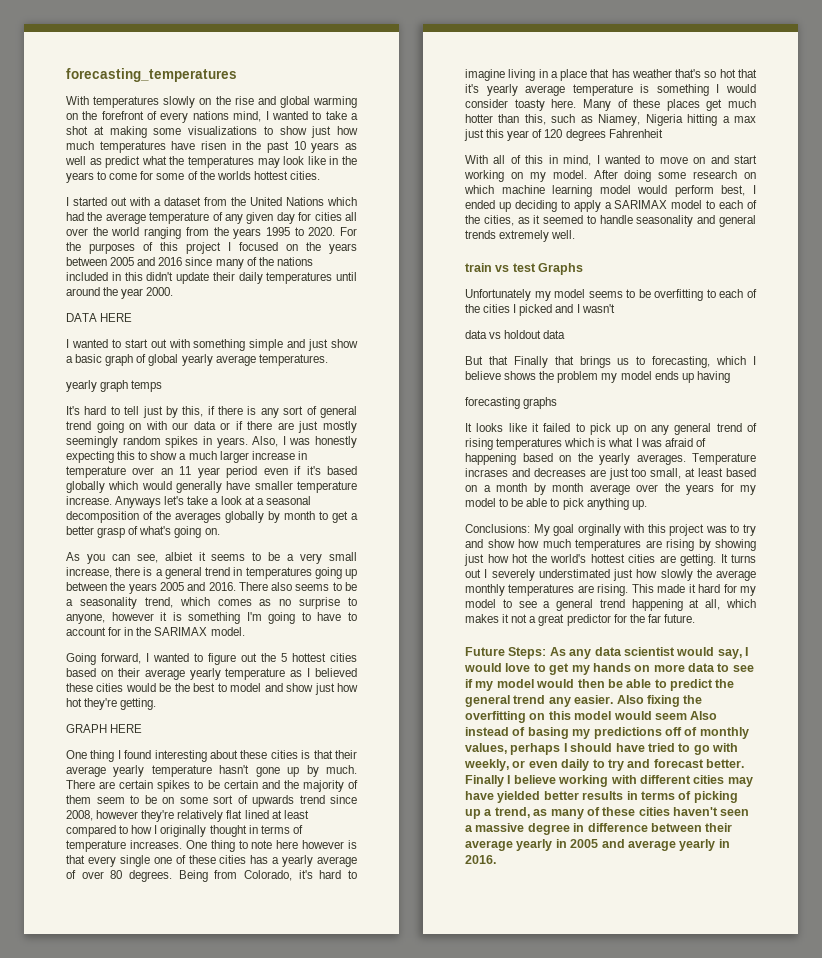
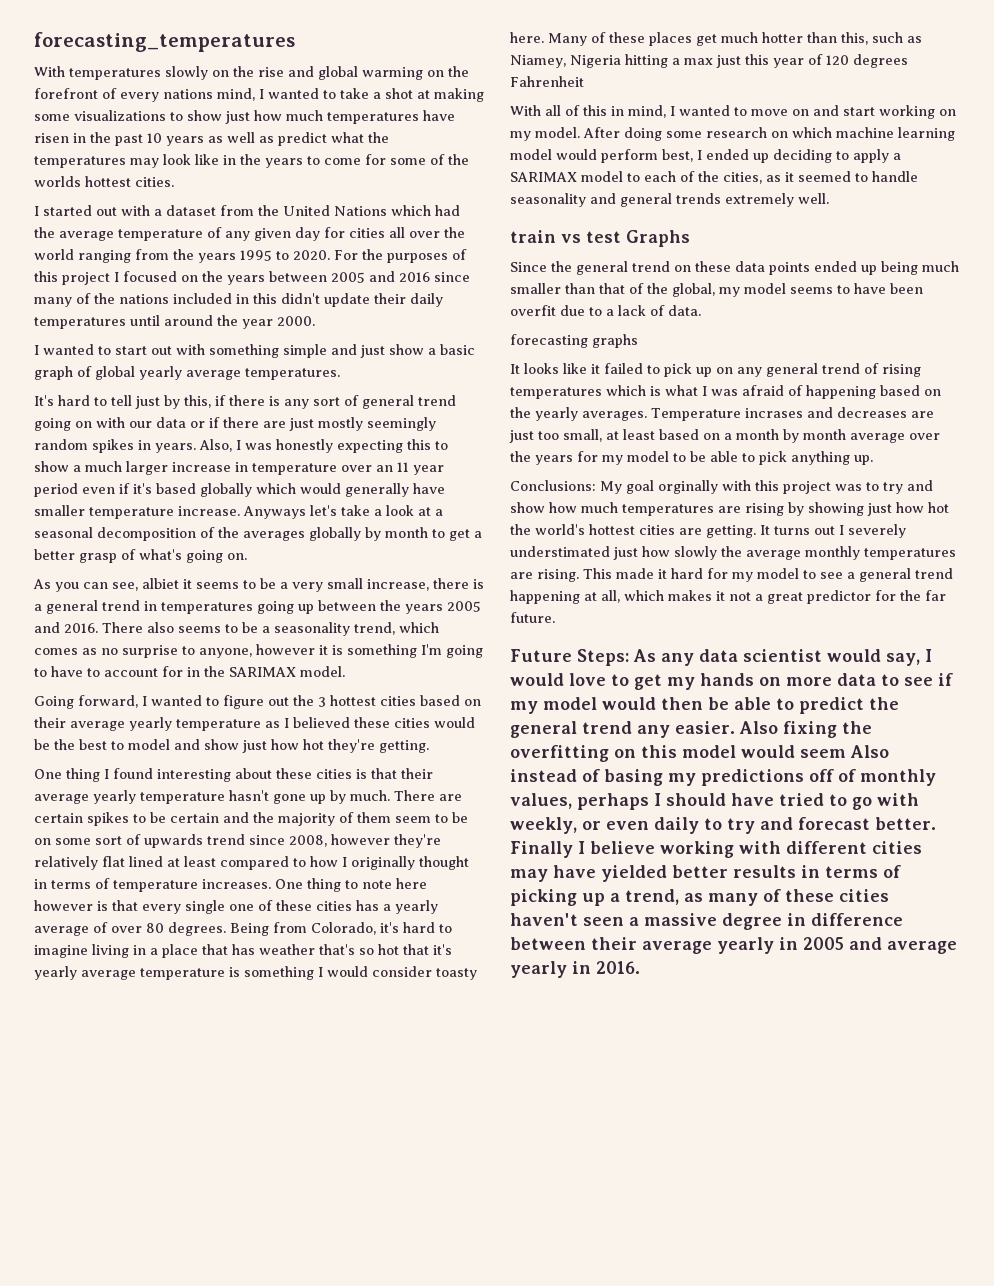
- DATA HERE
- yearly graph temps
- Going forward, I wanted to figure out the 5 hottest cities based on their average yearly temperature as I believed these cities would be the best to model and show just how hot they're getting.
+ Going forward, I wanted to figure out the 3 hottest cities based on their average yearly temperature as I believed these cities would be the best to model and show just how hot they're getting.
- GRAPH HERE
- Unfortunately my model seems to be overfitting to each of the cities I picked and I wasn't
- data vs holdout data
- But that Finally that brings us to forecasting, which I believe shows the problem my model ends up having
+ Since the general trend on these data points ended up being much smaller than that of the global, my model seems to have been overfit due to a lack of data.

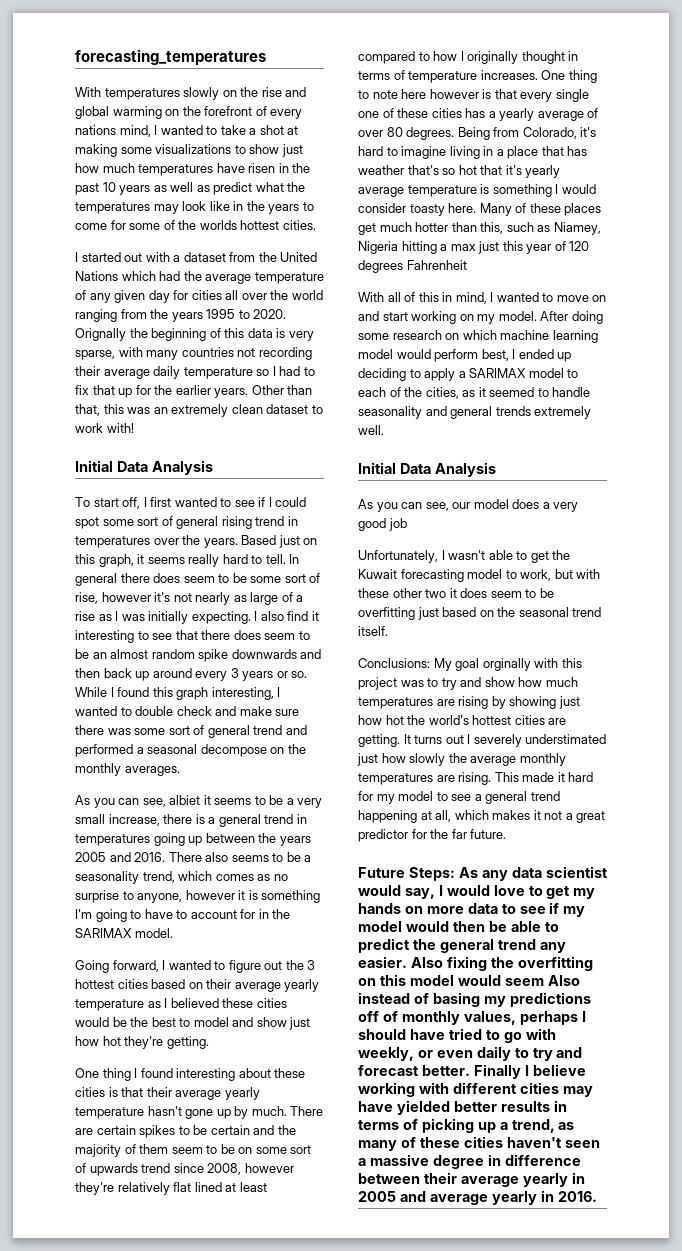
- For the purposes of this project I focused on the years between 2005 and 2016 since many of the nations included in this didn't update their daily temperatures until around the year 2000.
- I wanted to start out with something simple and just show a basic graph of global yearly average temperatures.
- It's hard to tell just by this, if there is any sort of general trend going on with our data or if there are just mostly seemingly random spikes in years. Also, I was honestly expecting this to show a much larger increase in temperature over an 11 year period even if it's based globally which would generally have smaller temperature increase. Anyways let's take a look at a seasonal decomposition of the averages globally by month to get a better grasp of what's going on.
+ Orignally the beginning of this data is very sparse, with many countries not recording their average daily temperature so I had to fix that up for the earlier years. Other than that, this was an extremely clean dataset to work with!
+ Initial Data Analysis
+ To start off, I first wanted to see if I could spot some sort of general rising trend in temperatures over the years. Based just on this graph, it seems really hard to tell. In general there does seem to be some sort of rise, however it's not nearly as large of a rise as I was initially expecting. I also find it interesting to see that there does seem to be an almost random spike downwards and then back up around every 3 years or so. While I found this graph interesting, I wanted to double check and make sure there was some sort of general trend and performed a seasonal decompose on the monthly averages.
  After doing some research on which machine learning model would perform best, I ended up deciding to apply a SARIMAX model to each of the cities, as it seemed to handle seasonality and general trends extremely well.
- train vs test Graphs
- Since the general trend on these data points ended up being much smaller than that of the global, my model seems to have been overfit due to a lack of data.
- forecasting graphs
- It looks like it failed to pick up on any general trend of rising temperatures which is what I was afraid of happening based on the yearly averages. Temperature incrases and decreases are just too small, at least based on a month by month average over the years for my model to be able to pick anything up.
+ Initial Data Analysis
+ As you can see, our model does a very good job
+ Unfortunately, I wasn't able to get the Kuwait forecasting model to work, but with these other two it does seem to be overfitting just based on the seasonal trend itself.

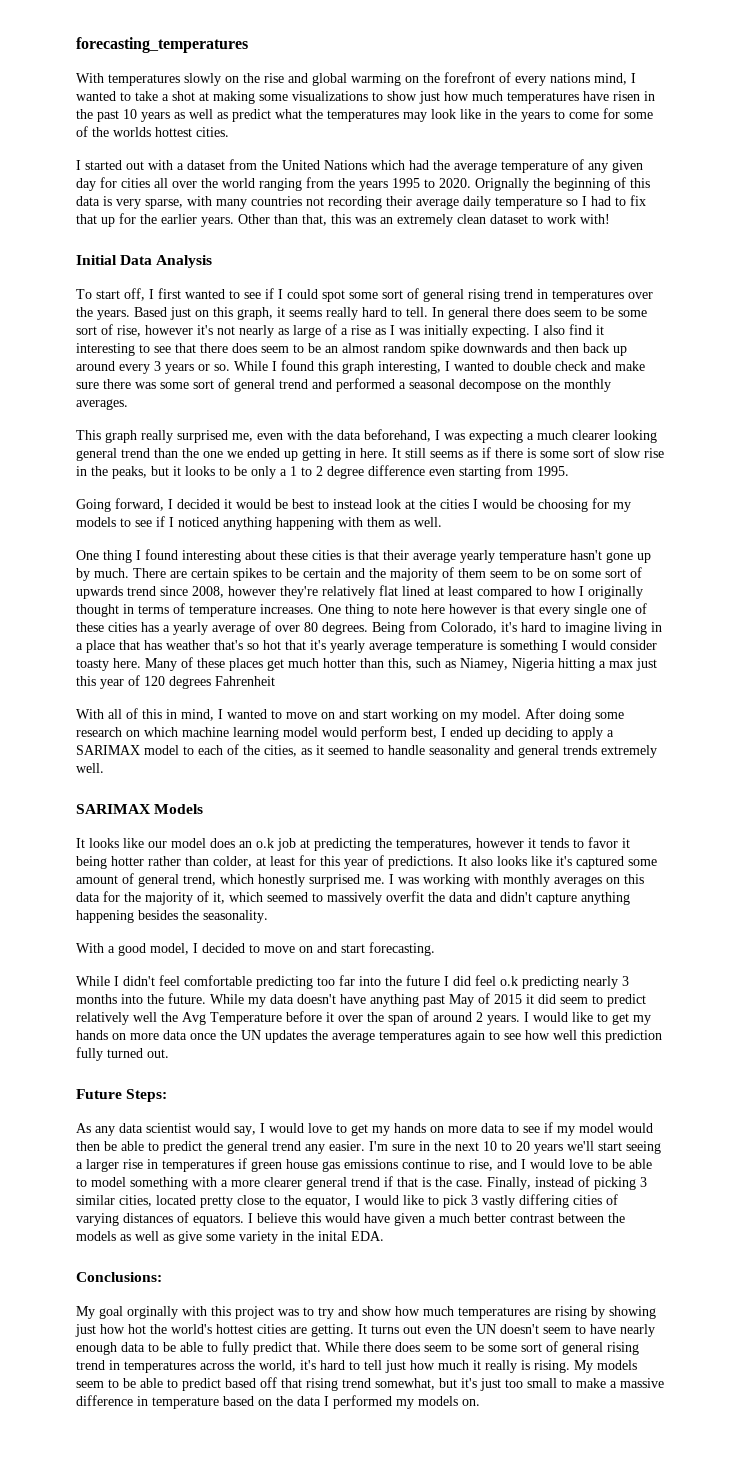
- As you can see, albiet it seems to be a very small increase, there is a general trend in temperatures going up between the years 2005 and 2016. There also seems to be a seasonality trend, which comes as no surprise to anyone, however it is something I'm going to have to account for in the SARIMAX model.
- Going forward, I wanted to figure out the 3 hottest cities based on their average yearly temperature as I believed these cities would be the best to model and show just how hot they're getting.
+ This graph really surprised me, even with the data beforehand, I was expecting a much clearer looking general trend than the one we ended up getting in here. It still seems as if there is some sort of slow rise in the peaks, but it looks to be only a 1 to 2 degree difference even starting from 1995.
+ Going forward, I decided it would be best to instead look at the cities I would be choosing for my models to see if I noticed anything happening with them as well.
  After doing some research on which machine learning model would perform best, I ended up deciding to apply a SARIMAX model to each of the cities, as it seemed to handle seasonality and general trends extremely well.
- Initial Data Analysis
- As you can see, our model does a very good job
- Unfortunately, I wasn't able to get the Kuwait forecasting model to work, but with these other two it does seem to be overfitting just based on the seasonal trend itself.
- Conclusions: My goal orginally with this project was to try and show how much temperatures are rising by showing just how hot the world's hottest cities are getting. It turns out I severely understimated just how slowly the average monthly temperatures are rising. This made it hard for my model to see a general trend happening at all, which makes it not a great predictor for the far future.
+ SARIMAX Models
+ It looks like our model does an o.k job at predicting the temperatures, however it tends to favor it being hotter rather than colder, at least for this year of predictions. It also looks like it's captured some amount of general trend, which honestly surprised me. I was working with monthly averages on this data for the majority of it, which seemed to massively overfit the data and didn't capture anything happening besides the seasonality.
+ With a good model, I decided to move on and start forecasting.
+ While I didn't feel comfortable predicting too far into the future I did feel o.k predicting nearly 3 months into the future. While my data doesn't have anything past May of 2015 it did seem to predict relatively well the Avg Temperature before it over the span of around 2 years. I would like to get my hands on more data once the UN updates the average temperatures again to see how well this prediction fully turned out.
- Future Steps: As any data scientist would say, I would love to get my hands on more data to see if my model would then be able to predict the general trend any easier.
+ Future Steps:
+ As any data scientist would say, I would love to get my hands on more data to see if my model would then be able to predict the general trend any easier.
- Also fixing the overfitting on this model would seem Also instead of basing my predictions off of monthly values, perhaps I should have tried to go with weekly, or even daily to try and forecast better. Finally I believe working with different cities may have yielded better results in terms of picking up a trend, as many of these cities haven't seen a massive degree in difference between their average yearly in 2005 and average yearly in 2016.
+ I'm sure in the next 10 to 20 years we'll start seeing a larger rise in temperatures if green house gas emissions continue to rise, and I would love to be able to model something with a more clearer general trend if that is the case. Finally, instead of picking 3 similar cities, located pretty close to the equator, I would like to pick 3 vastly differing cities of varying distances of equators. I believe this would have given a much better contrast between the models as well as give some variety in the inital EDA.
+ Conclusions:
+ My goal orginally with this project was to try and show how much temperatures are rising by showing just how hot the world's hottest cities are getting. It turns out even the UN doesn't seem to have nearly enough data to be able to fully predict that. While there does seem to be some sort of general rising trend in temperatures across the world, it's hard to tell just how much it really is rising. My models seem to be able to predict based off that rising trend somewhat, but it's just too small to make a massive difference in temperature based on the data I performed my models on.

